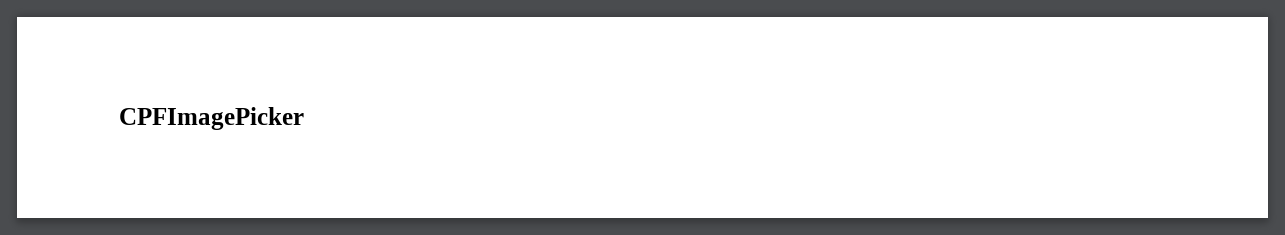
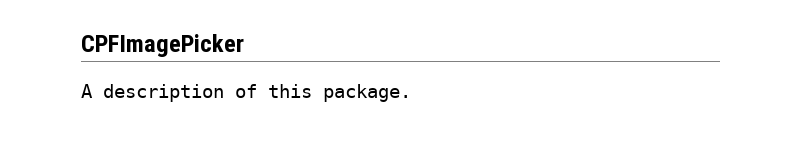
+ A description of this package.

